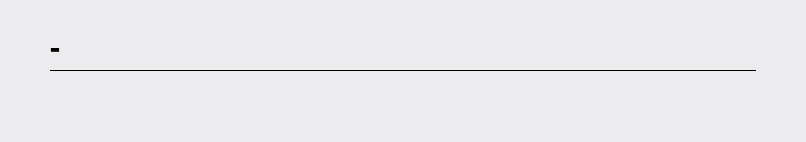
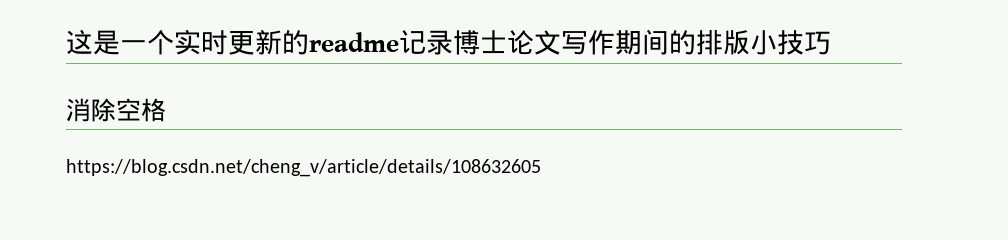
- -
+ 这是一个实时更新的readme记录博士论文写作期间的排版小技巧
+ 消除空格
+ https://blog.csdn.net/cheng_v/article/details/108632605

